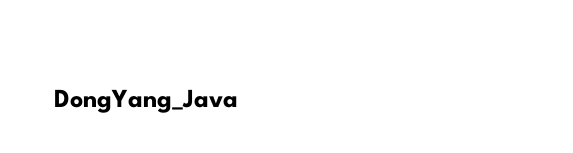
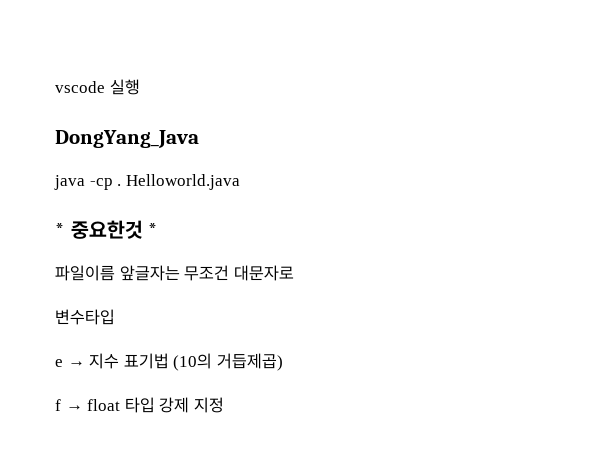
+ vscode 실행
+ java -cp . Helloworld.java
+ * 중요한것 *
+ 파일이름 앞글자는 무조건 대문자로
+ 변수타입
+ e → 지수 표기법 (10의 거듭제곱)
+ f → float 타입 강제 지정

